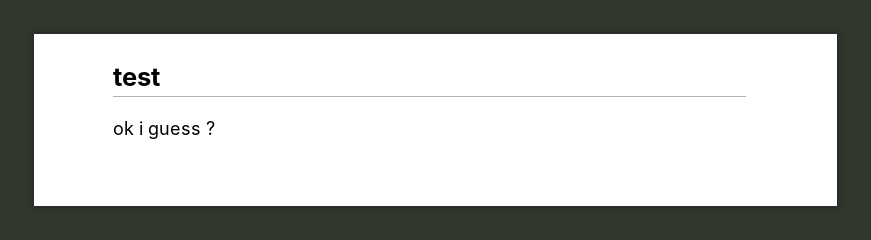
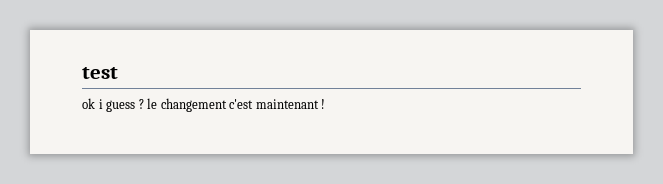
- ok i guess ?
+ ok i guess ? le changement c'est maintenant !

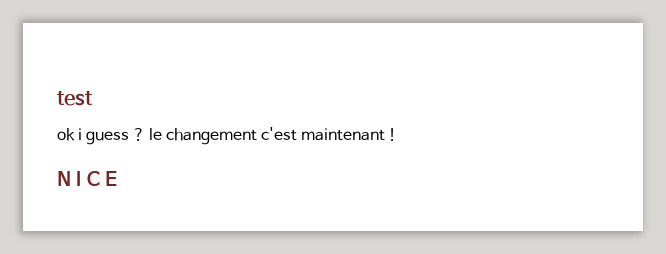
+ N I C E

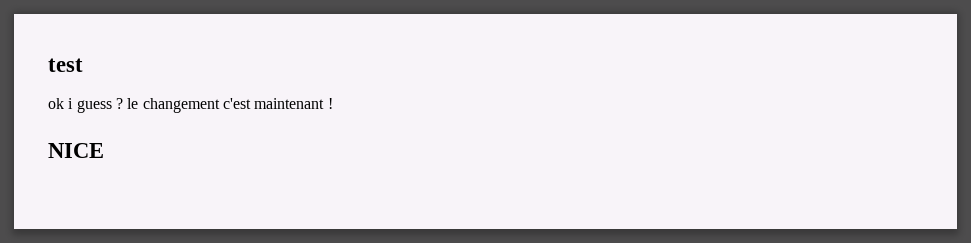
- N I C E
+ NICE

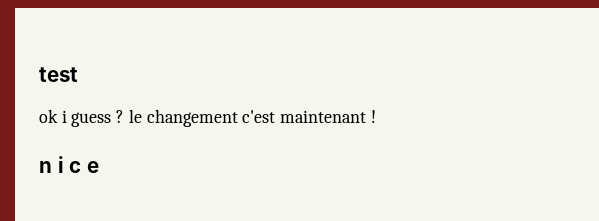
- NICE
+ n i c e

